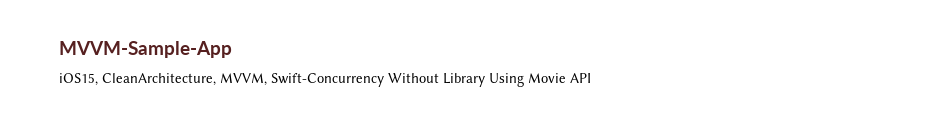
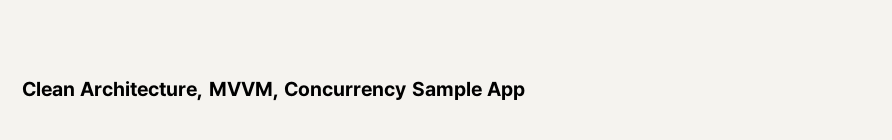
- MVVM-Sample-App
- iOS15, CleanArchitecture, MVVM, Swift-Concurrency Without Library Using Movie API
+ Clean Architecture, MVVM, Concurrency Sample App

